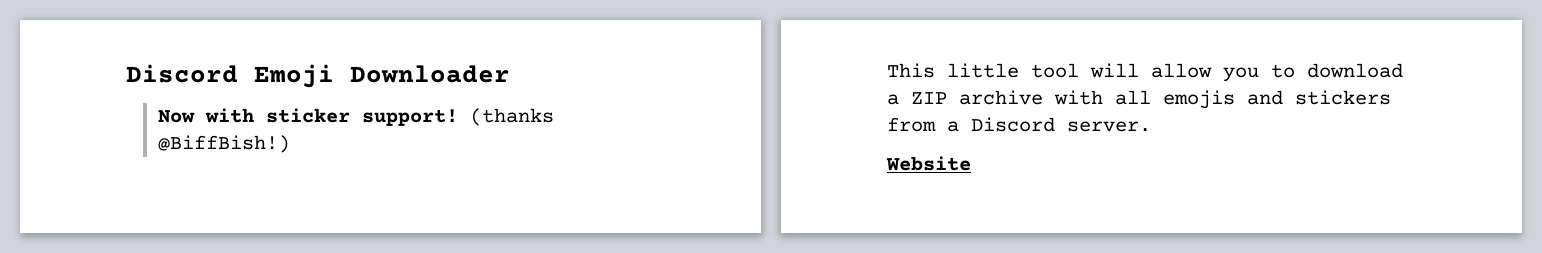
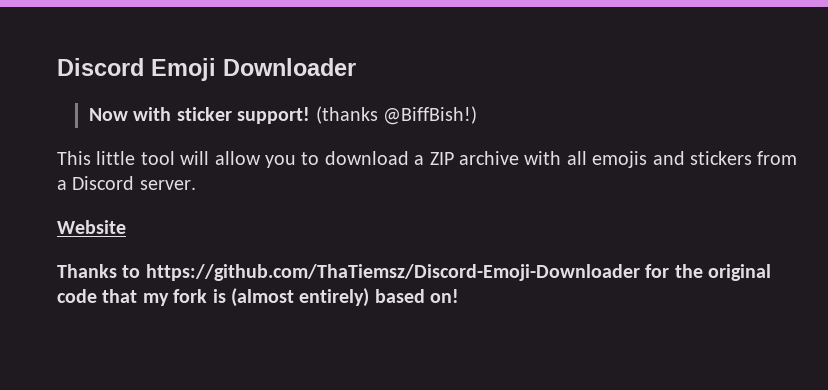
+ Thanks to https://github.com/ThaTiemsz/Discord-Emoji-Downloader for the original code that my fork is (almost entirely) based on!

